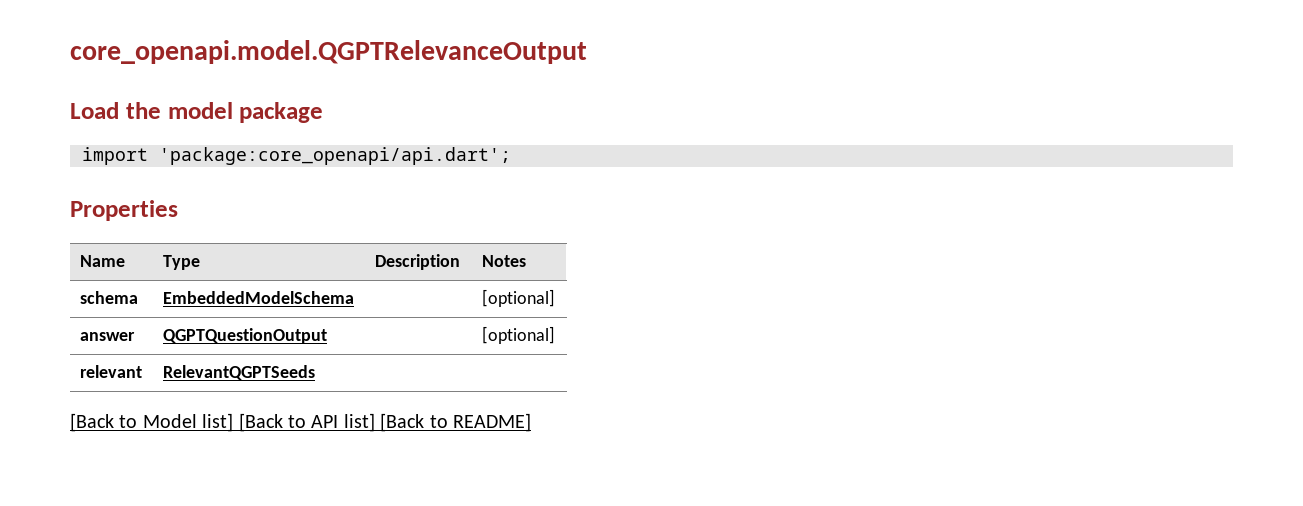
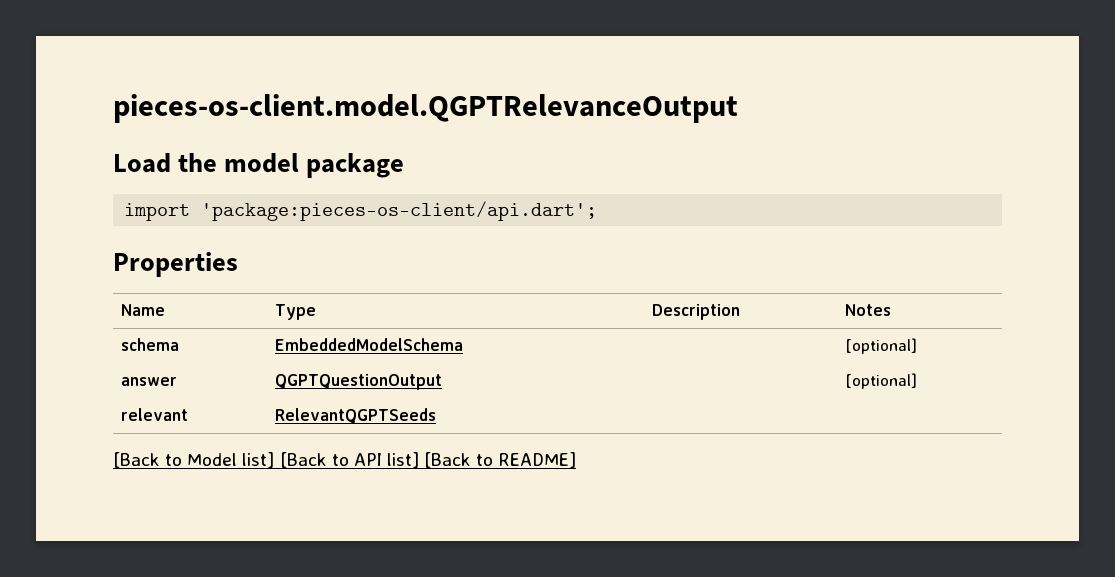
- core_openapi.model.QGPTRelevanceOutput
+ pieces-os-client.model.QGPTRelevanceOutput
- import 'package:core_openapi/api.dart';
+ import 'package:pieces-os-client/api.dart';

